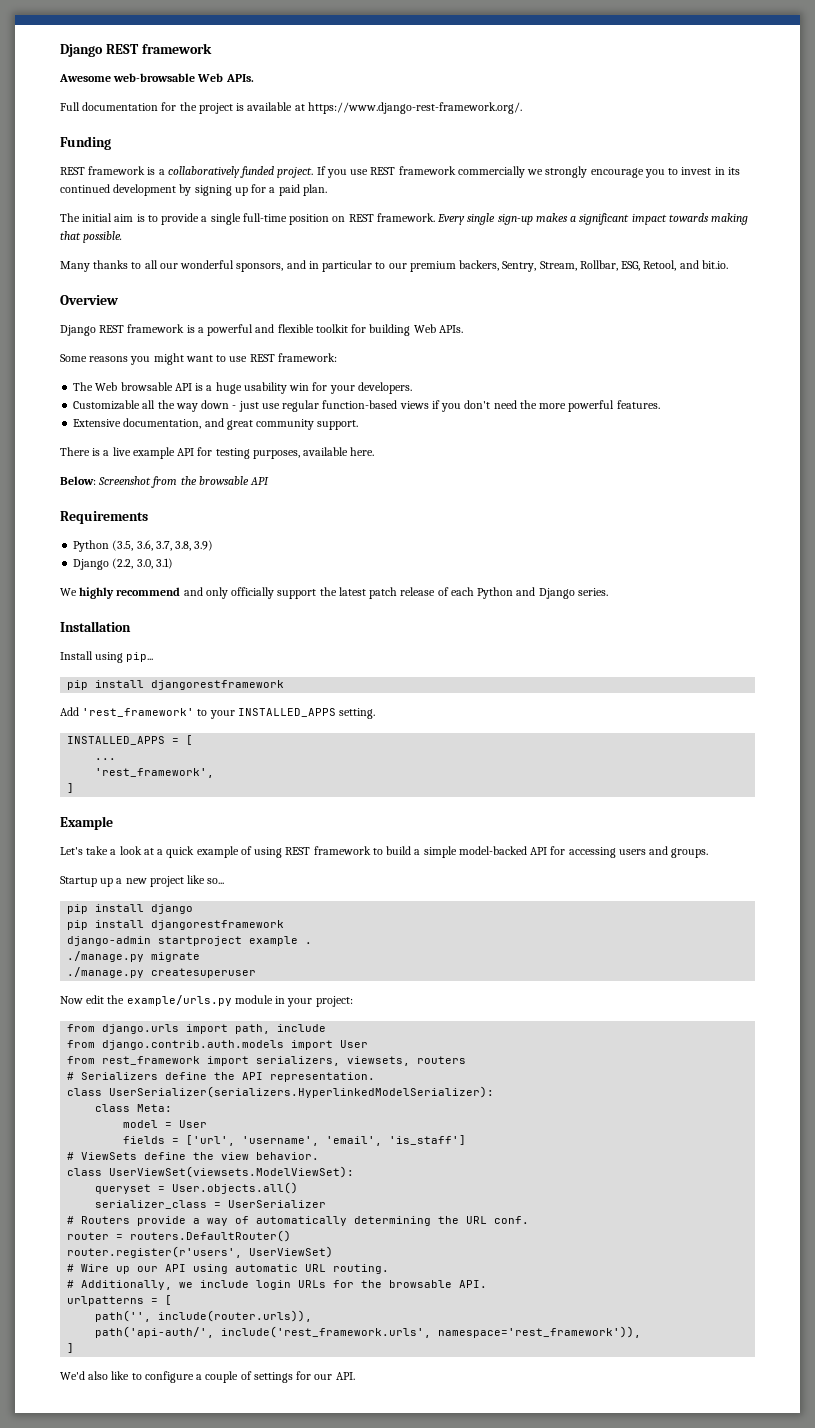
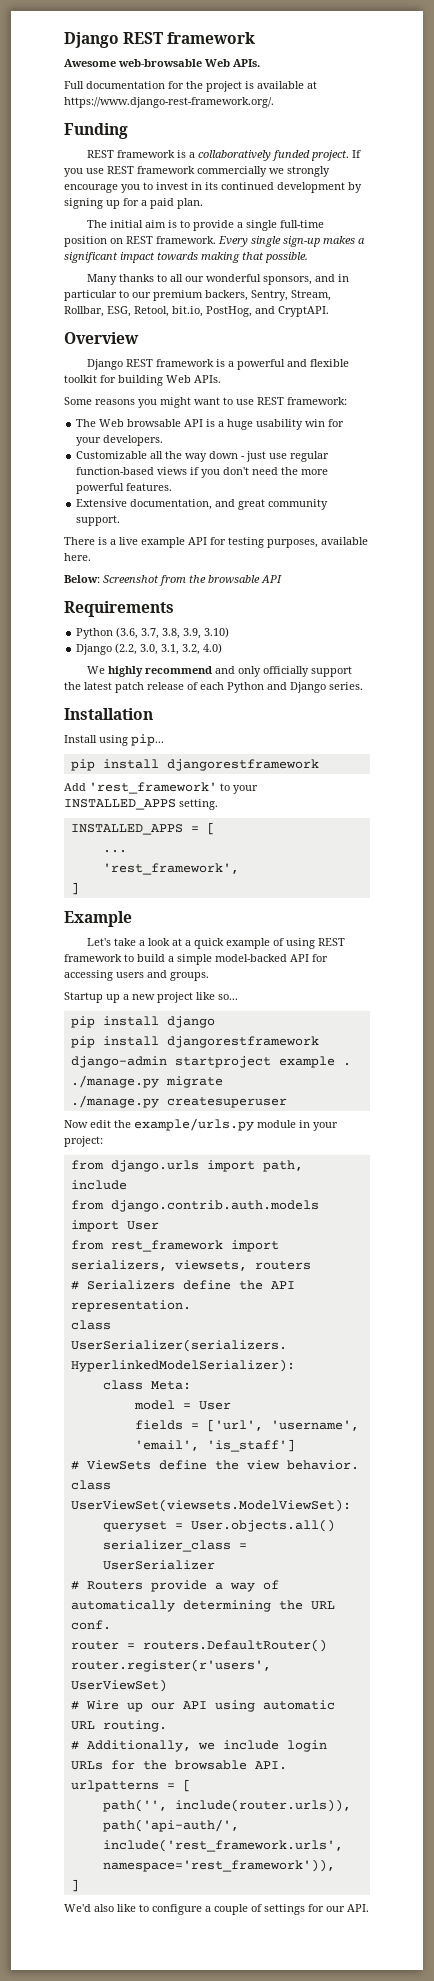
- Many thanks to all our wonderful sponsors, and in particular to our premium backers, Sentry, Stream, Rollbar, ESG, Retool, and bit.io.
+ Many thanks to all our wonderful sponsors, and in particular to our premium backers, Sentry, Stream, Rollbar, ESG, Retool, bit.io, PostHog, and CryptAPI.
- Python (3.5, 3.6, 3.7, 3.8, 3.9)
+ Python (3.6, 3.7, 3.8, 3.9, 3.10)
- Django (2.2, 3.0, 3.1)
+ Django (2.2, 3.0, 3.1, 3.2, 4.0)

